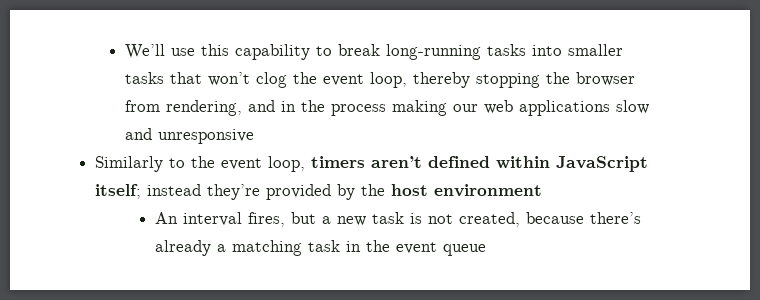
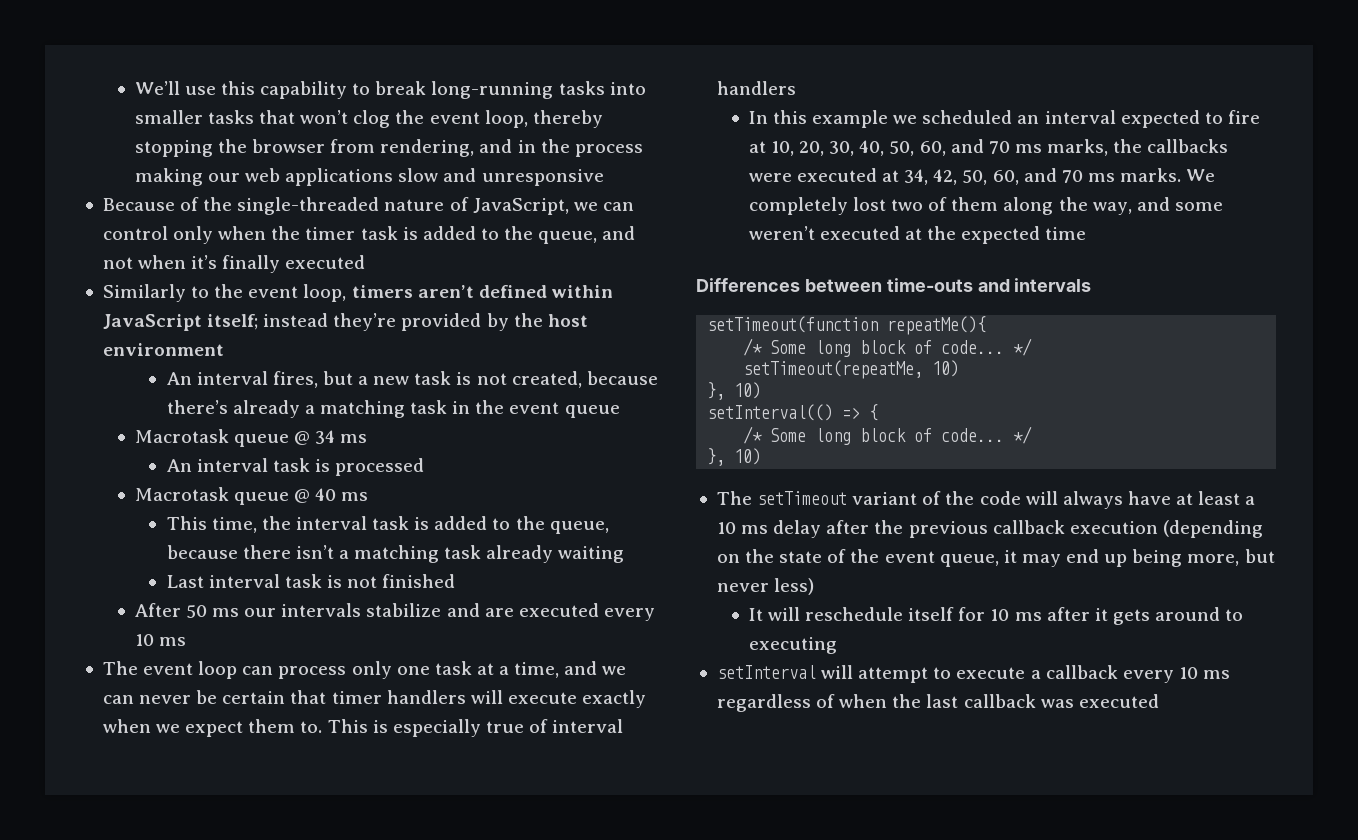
+ Because of the single-threaded nature of JavaScript, we can control only when the timer task is added to the queue, and not when it’s finally executed
+ Macrotask queue @ 34 ms
+ An interval task is processed
+ Macrotask queue @ 40 ms
+ This time, the interval task is added to the queue, because there isn’t a matching task already waiting
+ Last interval task is not finished
+ After 50 ms our intervals stabilize and are executed every 10 ms
+ The event loop can process only one task at a time, and we can never be certain that timer handlers will execute exactly when we expect them to. This is especially true of interval handlers
+ In this example we scheduled an interval expected to fire at 10, 20, 30, 40, 50, 60, and 70 ms marks, the callbacks were executed at 34, 42, 50, 60, and 70 ms marks. We completely lost two of them along the way, and some weren’t executed at the expected time
+ Differences between time-outs and intervals
+ setTimeout(function repeatMe(){
+ /* Some long block of code... */
+ setTimeout(repeatMe, 10)
+ }, 10)
+ setInterval(() => {
+ /* Some long block of code... */
+ }, 10)
+ The setTimeout variant of the code will always have at least a 10 ms delay after the previous callback execution (depending on the state of the event queue, it may end up being more, but never less)
+ It will reschedule itself for 10 ms after it gets around to executing
+ setInterval will attempt to execute a callback every 10 ms regardless of when the last callback was executed

